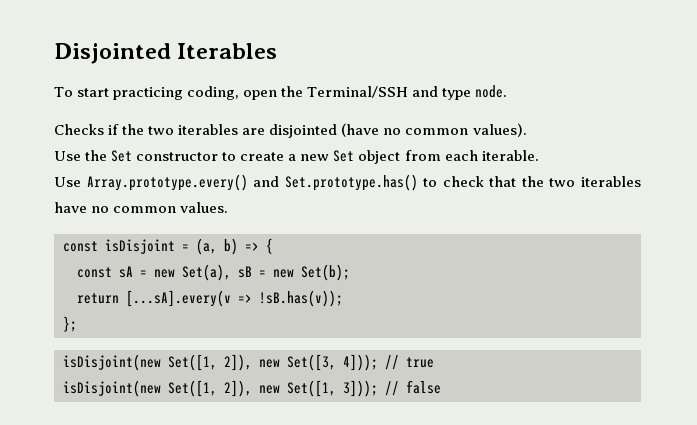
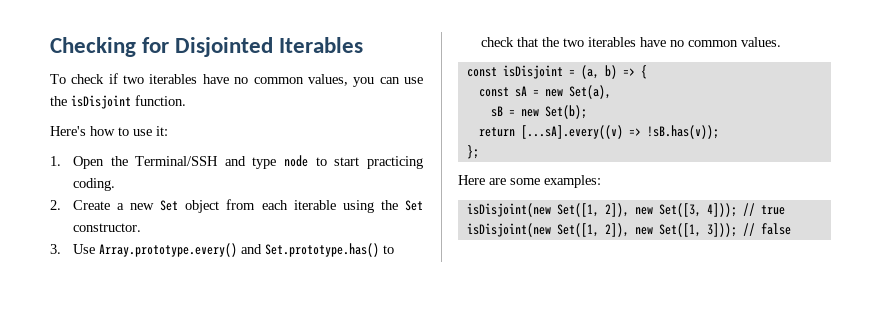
- Disjointed Iterables
+ Checking for Disjointed Iterables
- To start practicing coding, open the Terminal/SSH and type node.
- Checks if the two iterables are disjointed (have no common values).
- Use the Set constructor to create a new Set object from each iterable.
- Use Array.prototype.every() and Set.prototype.has() to check that the two iterables have no common values.
+ To check if two iterables have no common values, you can use the isDisjoint function.
+ Here's how to use it:
+ 1. Open the Terminal/SSH and type node to start practicing coding.
+ 2. Create a new Set object from each iterable using the Set constructor.
+ 3. Use Array.prototype.every() and Set.prototype.has() to check that the two iterables have no common values.
- const sA = new Set(a), sB = new Set(b);
+ const sA = new Set(a),
+ sB = new Set(b);
- return [...sA].every(v => !sB.has(v));
+ return [...sA].every((v) => !sB.has(v));
+ Here are some examples:

